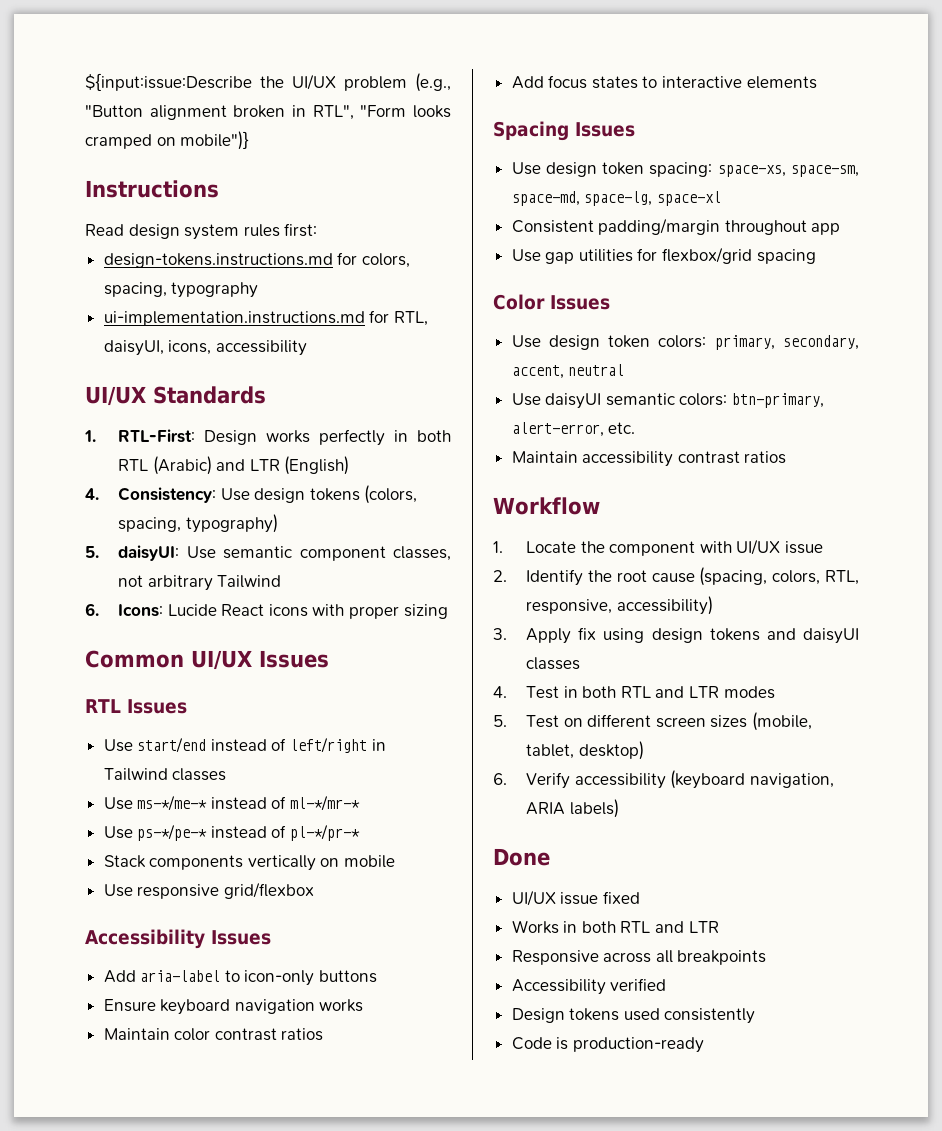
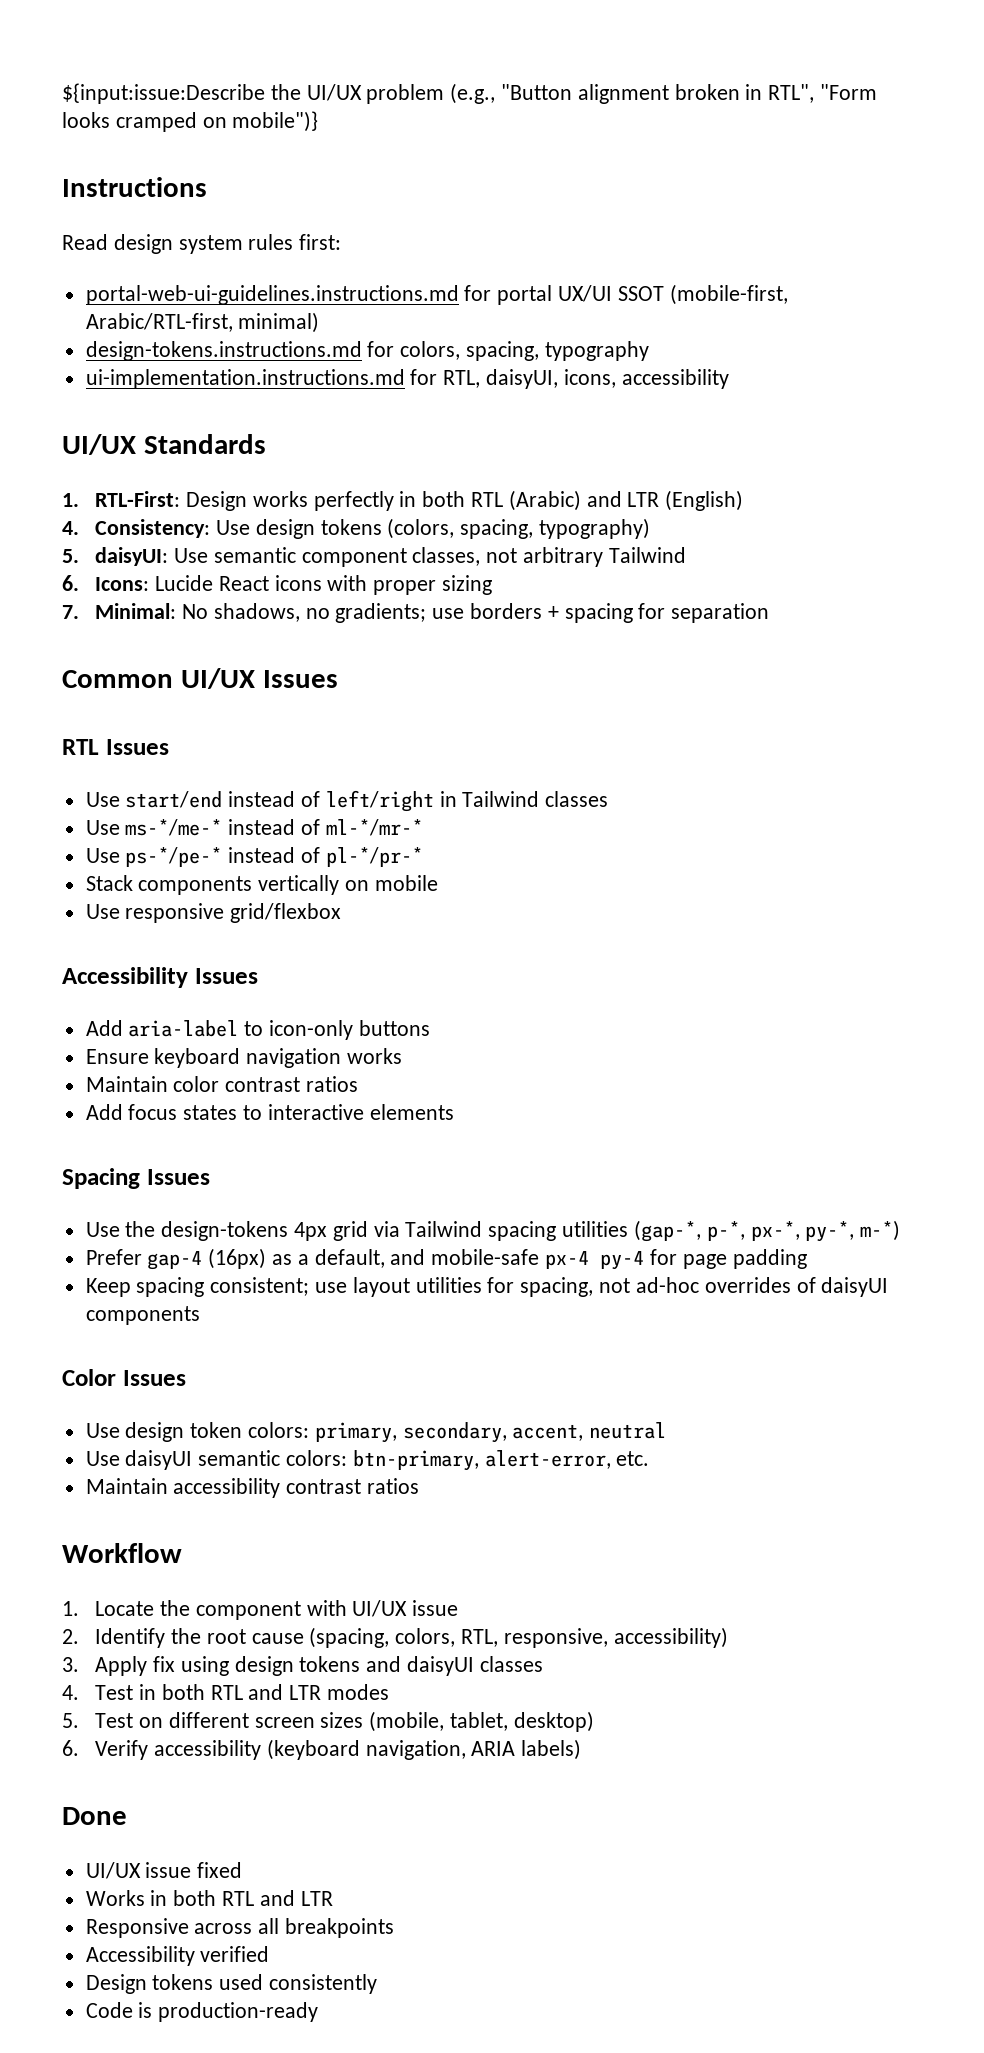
+ portal-web-ui-guidelines.instructions.md for portal UX/UI SSOT (mobile-first, Arabic/RTL-first, minimal)
+ 7. Minimal: No shadows, no gradients; use borders + spacing for separation
- Use design token spacing: space-xs, space-sm, space-md, space-lg, space-xl
- Consistent padding/margin throughout app
- Use gap utilities for flexbox/grid spacing
+ Use the design-tokens 4px grid via Tailwind spacing utilities (gap-*, p-*, px-*, py-*, m-*)
+ Prefer gap-4 (16px) as a default, and mobile-safe px-4 py-4 for page padding
+ Keep spacing consistent; use layout utilities for spacing, not ad-hoc overrides of daisyUI components

